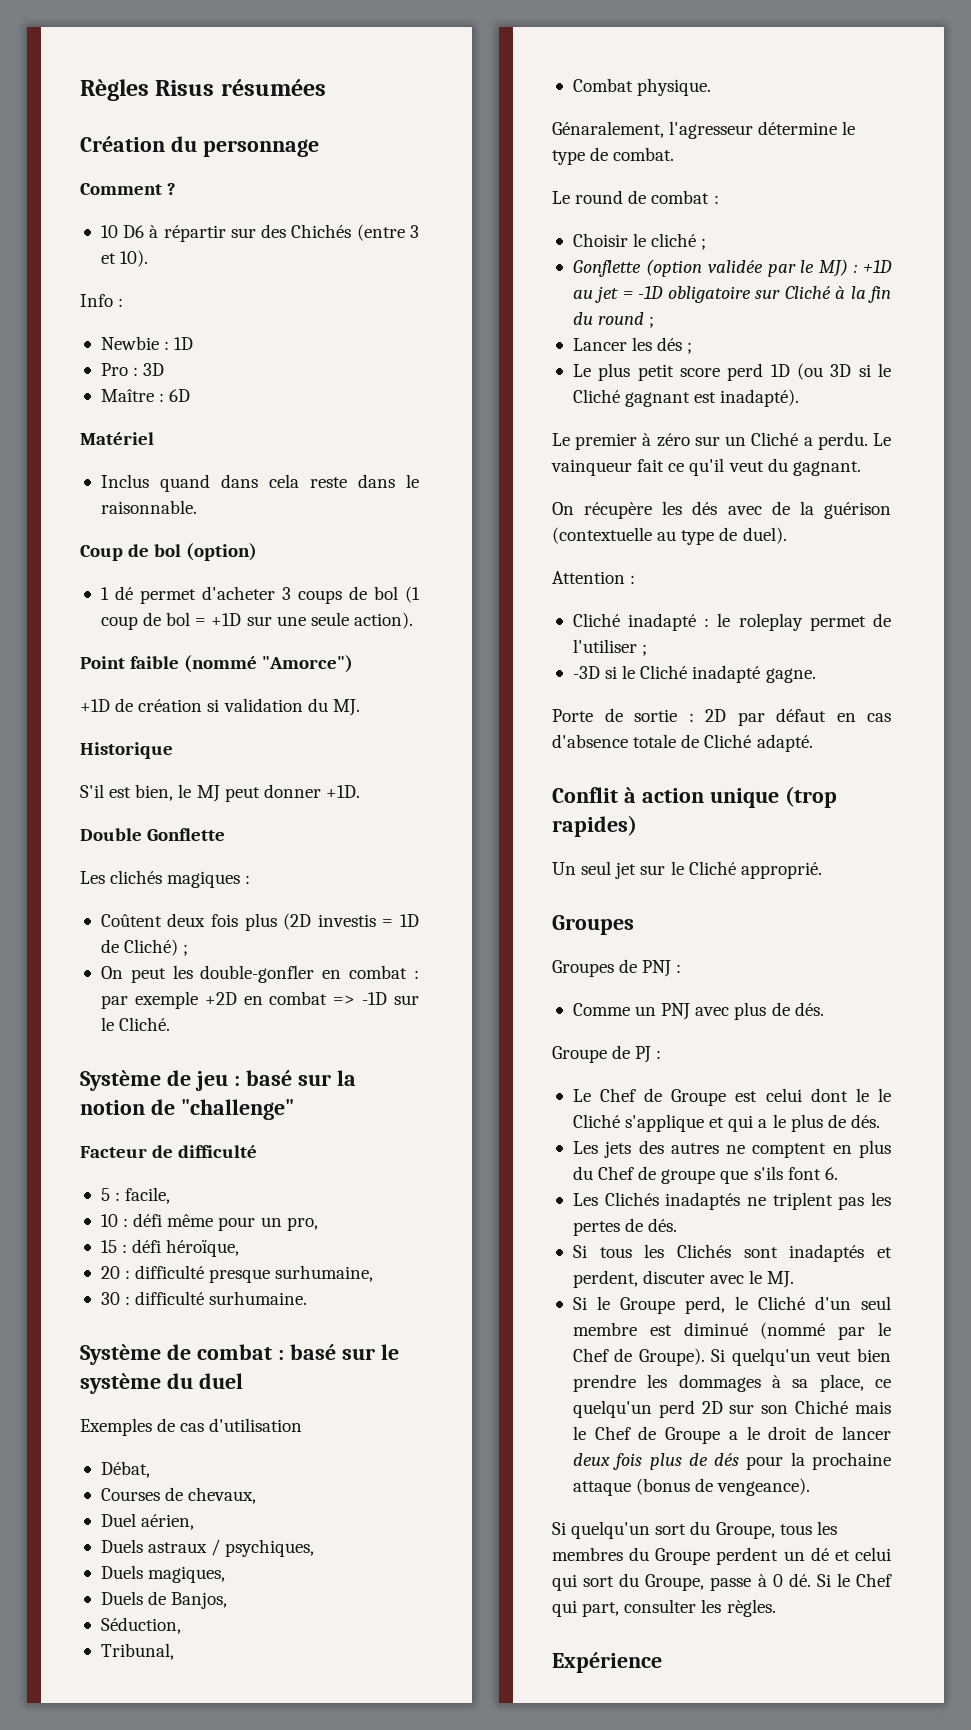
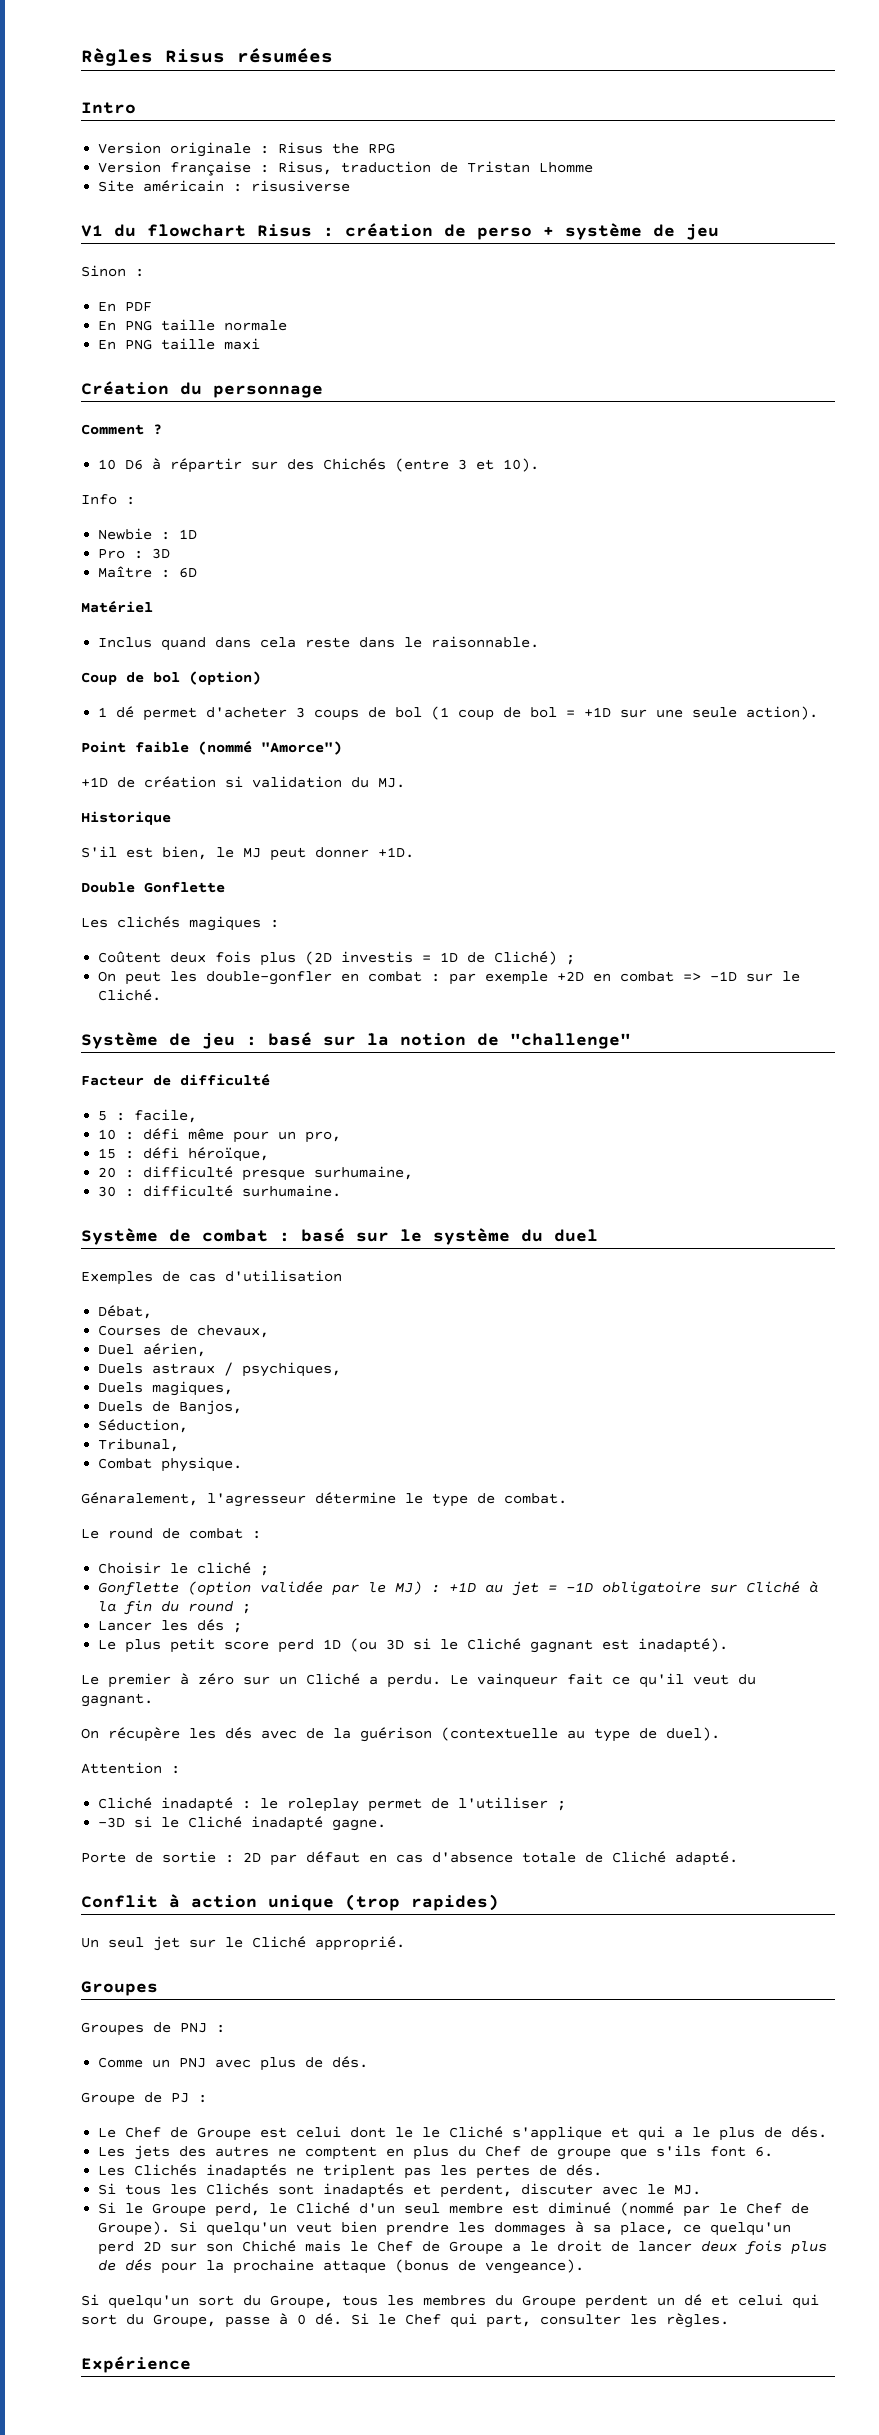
+ Intro
+ Version originale : Risus the RPG
+ Version française : Risus, traduction de Tristan Lhomme
+ Site américain : risusiverse
+ V1 du flowchart Risus : création de perso + système de jeu
+ Sinon :
+ En PDF
+ En PNG taille normale
+ En PNG taille maxi

